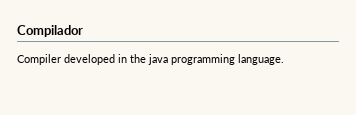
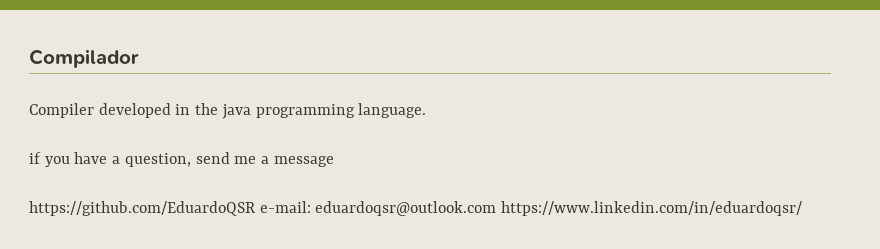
+ if you have a question, send me a message
+ https://github.com/EduardoQSR e-mail: eduardoqsr@outlook.com https://www.linkedin.com/in/eduardoqsr/

